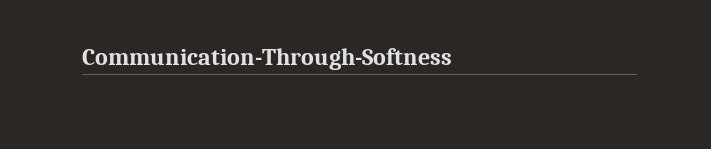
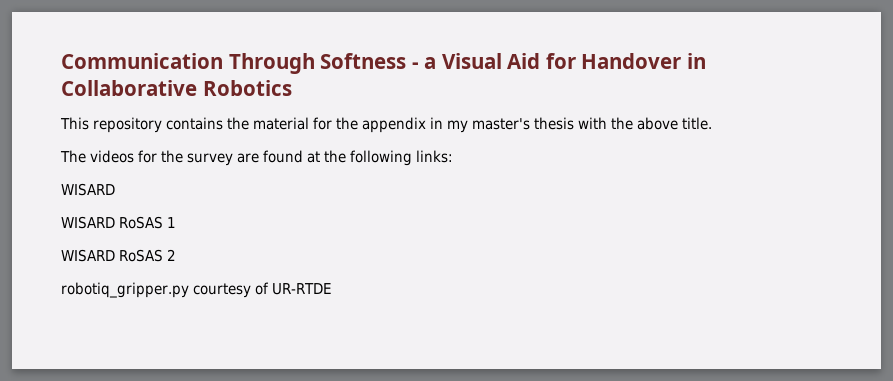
- Communication-Through-Softness
+ Communication Through Softness - a Visual Aid for Handover in Collaborative Robotics
+ This repository contains the material for the appendix in my master's thesis with the above title.
+ The videos for the survey are found at the following links:
+ WISARD
+ WISARD RoSAS 1
+ WISARD RoSAS 2
+ robotiq_gripper.py courtesy of UR-RTDE

